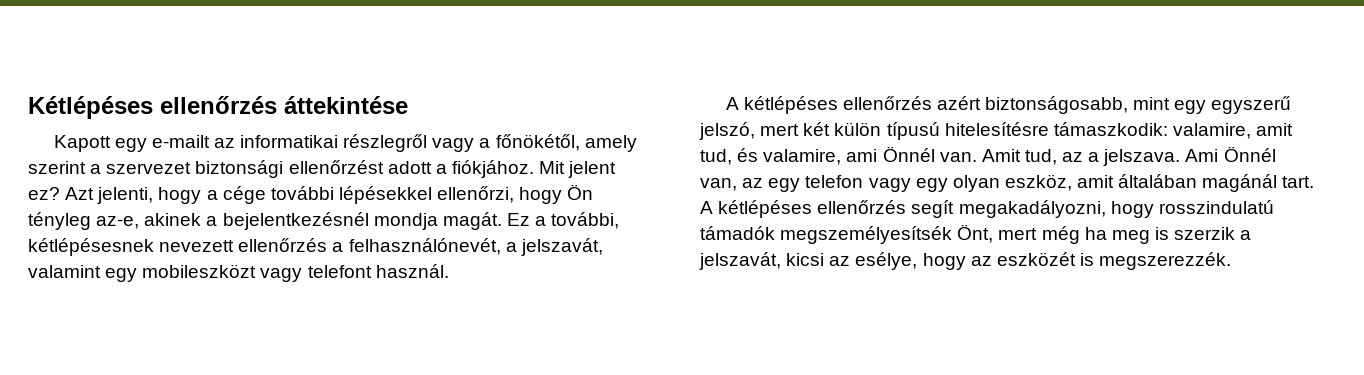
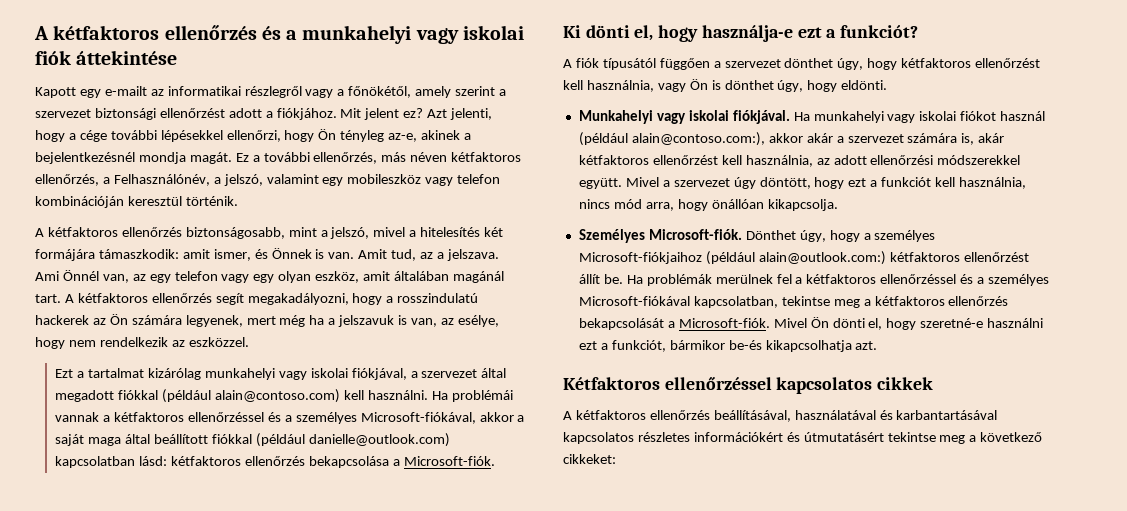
- Kétlépéses ellenőrzés áttekintése
+ A kétfaktoros ellenőrzés és a munkahelyi vagy iskolai fiók áttekintése
- Ez a további, kétlépésesnek nevezett ellenőrzés a felhasználónevét, a jelszavát, valamint egy mobileszközt vagy telefont használ.
- A kétlépéses ellenőrzés azért biztonságosabb, mint egy egyszerű jelszó, mert két külön típusú hitelesítésre támaszkodik: valamire, amit tud, és valamire, ami Önnél van.
+ Ez a további ellenőrzés, más néven kétfaktoros ellenőrzés, a Felhasználónév, a jelszó, valamint egy mobileszköz vagy telefon kombinációján keresztül történik.
+ A kétfaktoros ellenőrzés biztonságosabb, mint a jelszó, mivel a hitelesítés két formájára támaszkodik: amit ismer, és Önnek is van.
- A kétlépéses ellenőrzés segít megakadályozni, hogy rosszindulatú támadók megszemélyesítsék Önt, mert még ha meg is szerzik a jelszavát, kicsi az esélye, hogy az eszközét is megszerezzék.
+ A kétfaktoros ellenőrzés segít megakadályozni, hogy a rosszindulatú hackerek az Ön számára legyenek, mert még ha a jelszavuk is van, az esélye, hogy nem rendelkezik az eszközzel.
+ Ezt a tartalmat kizárólag munkahelyi vagy iskolai fiókjával, a szervezet által megadott fiókkal (például alain@contoso.com) kell használni. Ha problémái vannak a kétfaktoros ellenőrzéssel és a személyes Microsoft-fiókával, akkor a saját maga által beállított fiókkal (például danielle@outlook.com) kapcsolatban lásd: kétfaktoros ellenőrzés bekapcsolása a Microsoft-fiók.
+ Ki dönti el, hogy használja-e ezt a funkciót?
+ A fiók típusától függően a szervezet dönthet úgy, hogy kétfaktoros ellenőrzést kell használnia, vagy Ön is dönthet úgy, hogy eldönti.
+ Munkahelyi vagy iskolai fiókjával. Ha munkahelyi vagy iskolai fiókot használ (például alain@contoso.com:), akkor akár a szervezet számára is, akár kétfaktoros ellenőrzést kell használnia, az adott ellenőrzési módszerekkel együtt. Mivel a szervezet úgy döntött, hogy ezt a funkciót kell használnia, nincs mód arra, hogy önállóan kikapcsolja.
+ Személyes Microsoft-fiók. Dönthet úgy, hogy a személyes Microsoft-fiókjaihoz (például alain@outlook.com:) kétfaktoros ellenőrzést állít be. Ha problémák merülnek fel a kétfaktoros ellenőrzéssel és a személyes Microsoft-fiókával kapcsolatban, tekintse meg a kétfaktoros ellenőrzés bekapcsolását a Microsoft-fiók. Mivel Ön dönti el, hogy szeretné-e használni ezt a funkciót, bármikor be-és kikapcsolhatja azt.
+ Kétfaktoros ellenőrzéssel kapcsolatos cikkek
+ A kétfaktoros ellenőrzés beállításával, használatával és karbantartásával kapcsolatos részletes információkért és útmutatásért tekintse meg a következő cikkeket:

